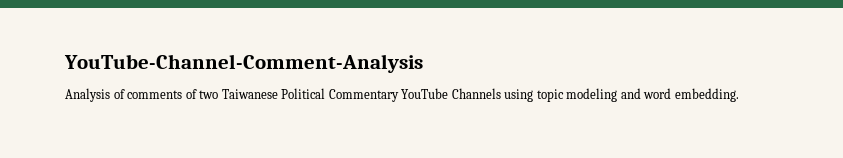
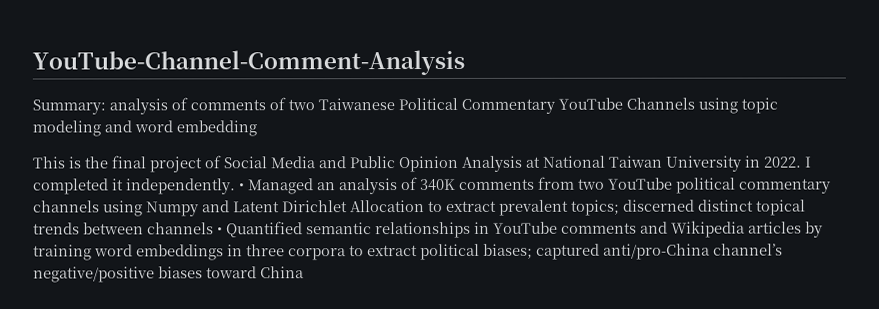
- Analysis of comments of two Taiwanese Political Commentary YouTube Channels using topic modeling and word embedding.
+ Summary: analysis of comments of two Taiwanese Political Commentary YouTube Channels using topic modeling and word embedding
+ This is the final project of Social Media and Public Opinion Analysis at National Taiwan University in 2022. I completed it independently. • Managed an analysis of 340K comments from two YouTube political commentary channels using Numpy and Latent Dirichlet Allocation to extract prevalent topics; discerned distinct topical trends between channels • Quantified semantic relationships in YouTube comments and Wikipedia articles by training word embeddings in three corpora to extract political biases; captured anti/pro-China channel’s negative/positive biases toward China

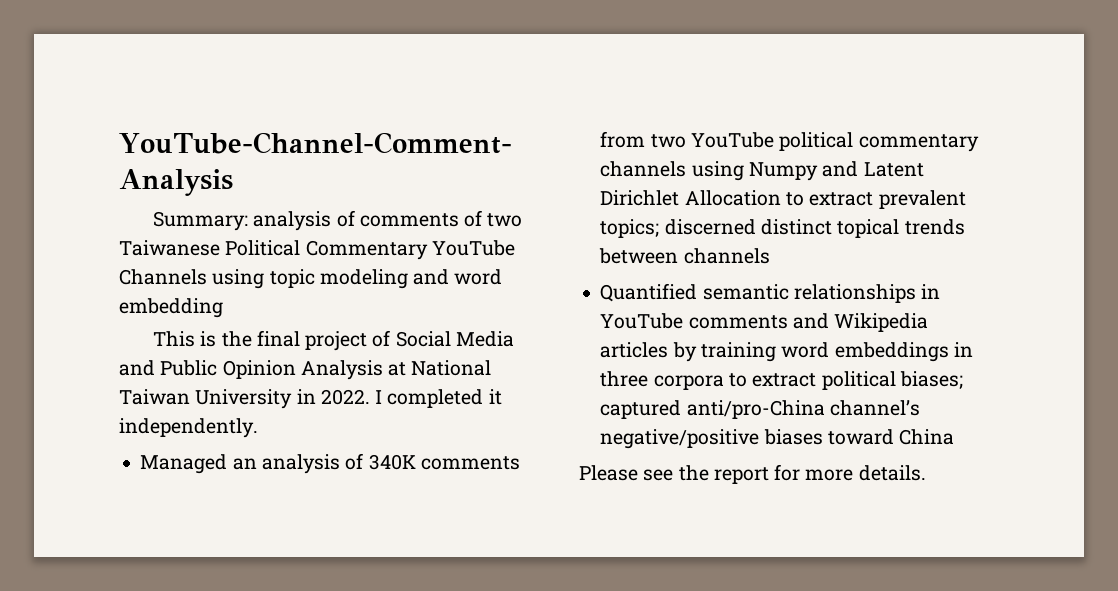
- I completed it independently. • Managed an analysis of 340K comments from two YouTube political commentary channels using Numpy and Latent Dirichlet Allocation to extract prevalent topics; discerned distinct topical trends between channels • Quantified semantic relationships in YouTube comments and Wikipedia articles by training word embeddings in three corpora to extract political biases; captured anti/pro-China channel’s negative/positive biases toward China
+ I completed it independently.
+ Managed an analysis of 340K comments from two YouTube political commentary channels using Numpy and Latent Dirichlet Allocation to extract prevalent topics; discerned distinct topical trends between channels
+ Quantified semantic relationships in YouTube comments and Wikipedia articles by training word embeddings in three corpora to extract political biases; captured anti/pro-China channel’s negative/positive biases toward China
+ Please see the report for more details.

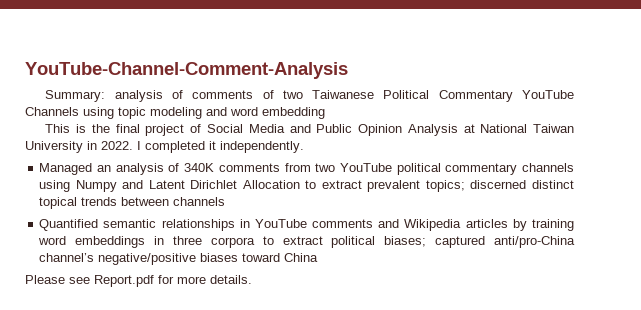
- Please see the report for more details.
+ Please see Report.pdf for more details.

